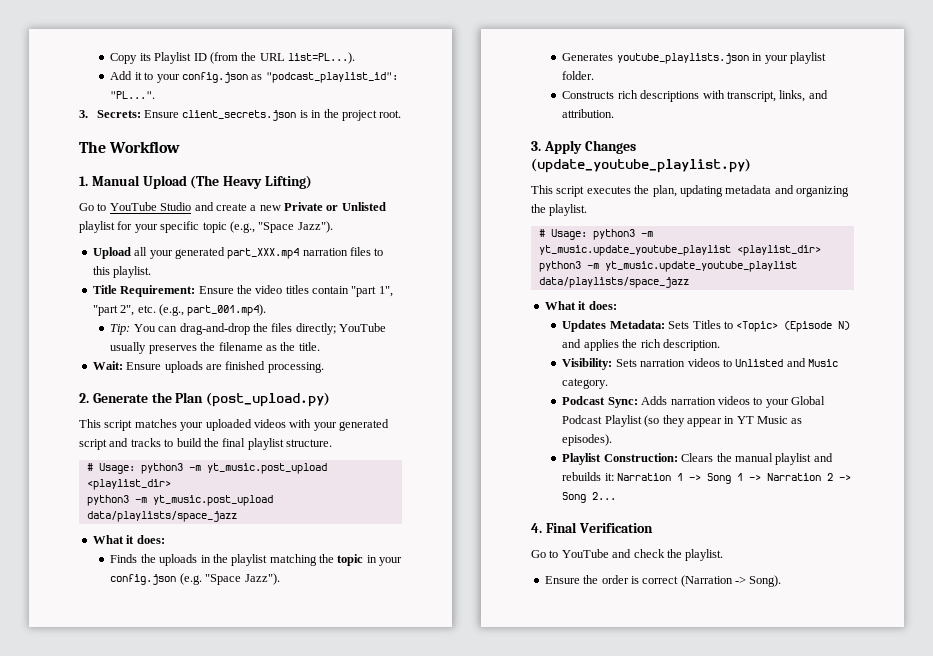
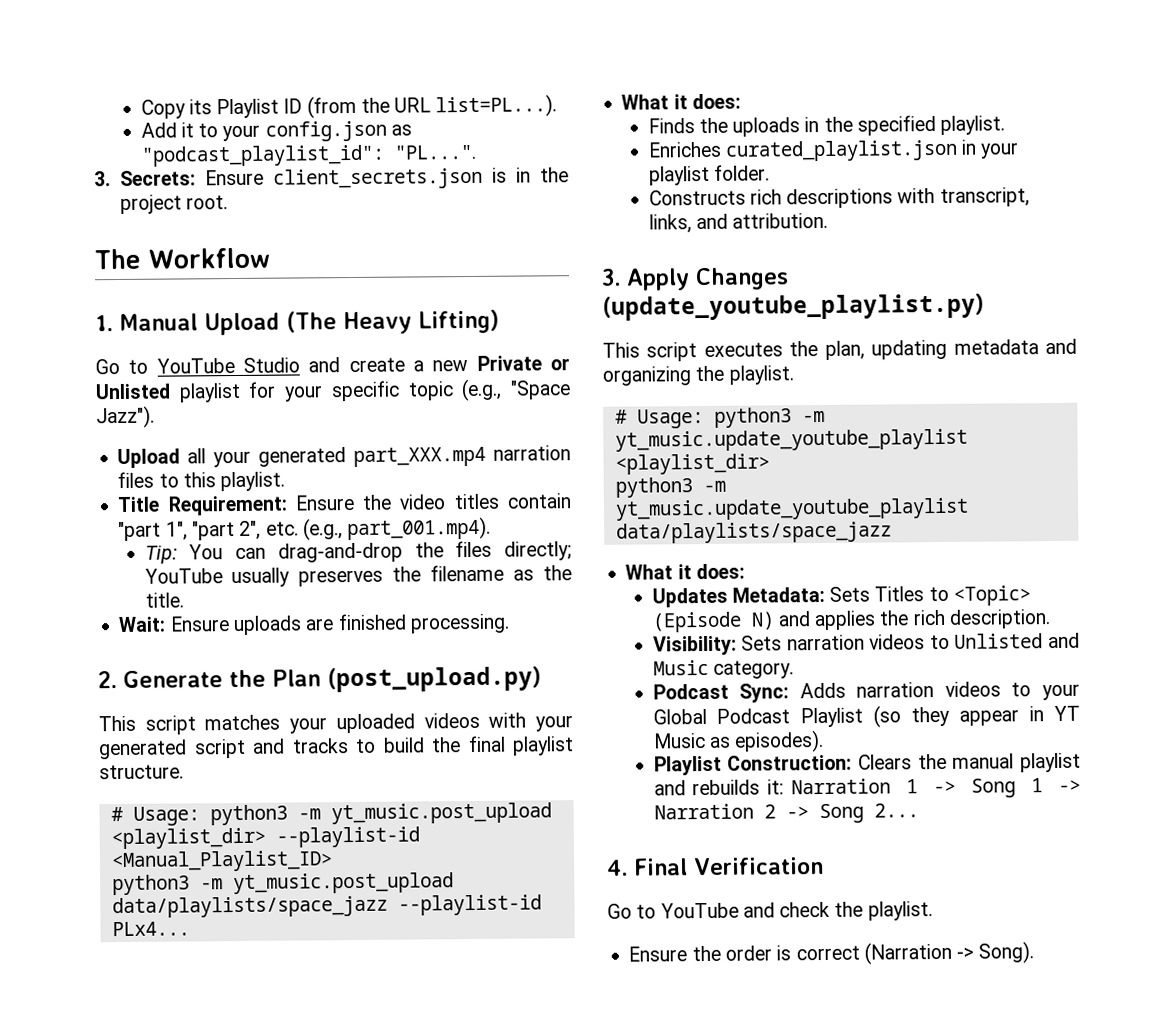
- # Usage: python3 -m yt_music.post_upload <playlist_dir>
+ # Usage: python3 -m yt_music.post_upload <playlist_dir> --playlist-id <Manual_Playlist_ID>
- python3 -m yt_music.post_upload data/playlists/space_jazz
+ python3 -m yt_music.post_upload data/playlists/space_jazz --playlist-id PLx4...
- Finds the uploads in the playlist matching the topic in your config.json (e.g. "Space Jazz").
- Generates youtube_playlists.json in your playlist folder.
+ Finds the uploads in the specified playlist.
+ Enriches curated_playlist.json in your playlist folder.

